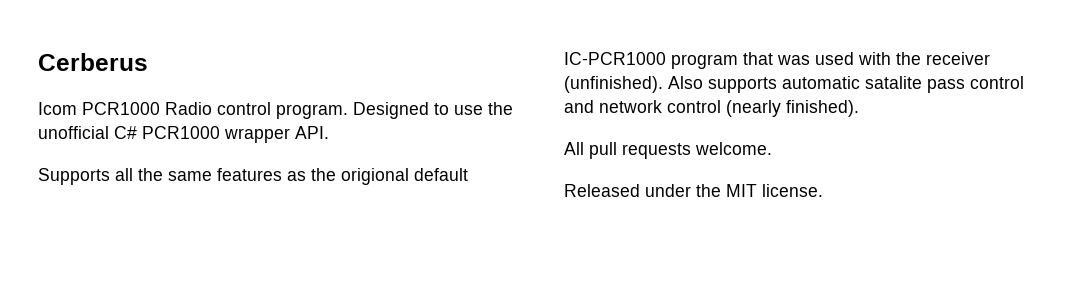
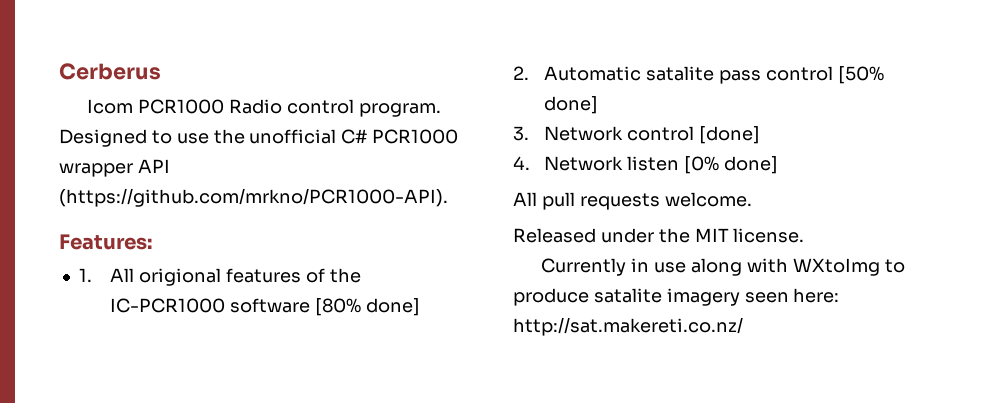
- Designed to use the unofficial C# PCR1000 wrapper API.
- Supports all the same features as the origional default IC-PCR1000 program that was used with the receiver (unfinished). Also supports automatic satalite pass control and network control (nearly finished).
+ Designed to use the unofficial C# PCR1000 wrapper API (https://github.com/mrkno/PCR1000-API).
+ Features:
+ 1. All origional features of the IC-PCR1000 software [80% done]
+ 2. Automatic satalite pass control [50% done]
+ 3. Network control [done]
+ 4. Network listen [0% done]
+ Currently in use along with WXtoImg to produce satalite imagery seen here: http://sat.makereti.co.nz/

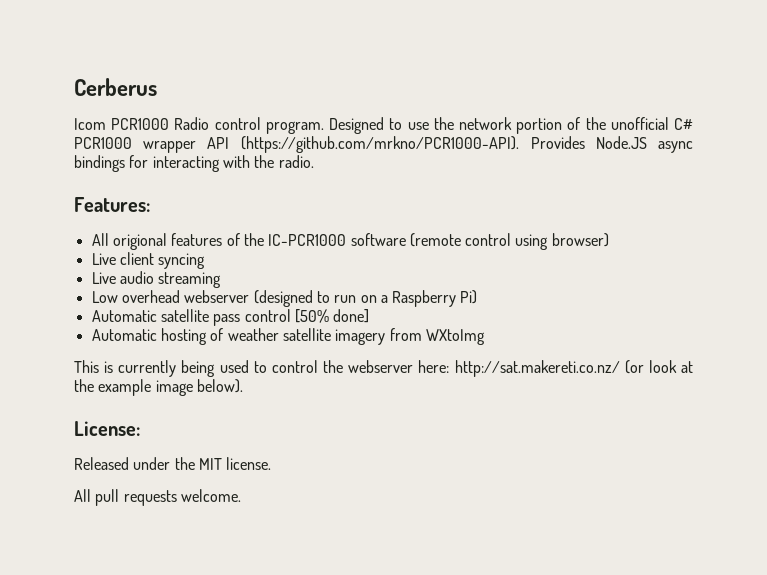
- Designed to use the unofficial C# PCR1000 wrapper API (https://github.com/mrkno/PCR1000-API).
+ Designed to use the network portion of the unofficial C# PCR1000 wrapper API (https://github.com/mrkno/PCR1000-API). Provides Node.JS async bindings for interacting with the radio.
- 1. All origional features of the IC-PCR1000 software [80% done]
- 2. Automatic satalite pass control [50% done]
- 3. Network control [done]
- 4. Network listen [0% done]
- All pull requests welcome.
+ All origional features of the IC-PCR1000 software (remote control using browser)
+ Live client syncing
+ Live audio streaming
+ Low overhead webserver (designed to run on a Raspberry Pi)
+ Automatic satellite pass control [50% done]
+ Automatic hosting of weather satellite imagery from WXtoImg
+ This is currently being used to control the webserver here: http://sat.makereti.co.nz/ (or look at the example image below).
+ License:
- Currently in use along with WXtoImg to produce satalite imagery seen here: http://sat.makereti.co.nz/
+ All pull requests welcome.

